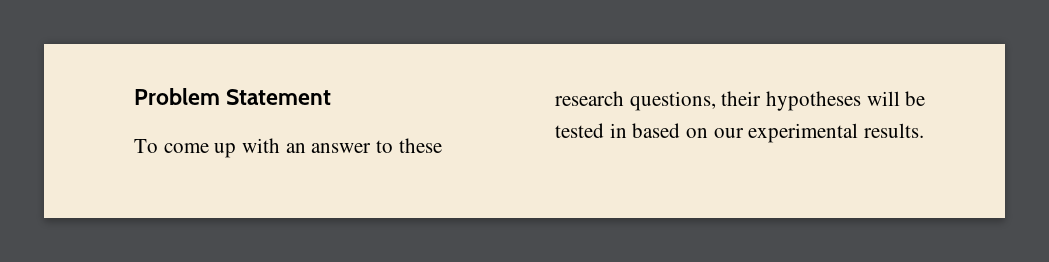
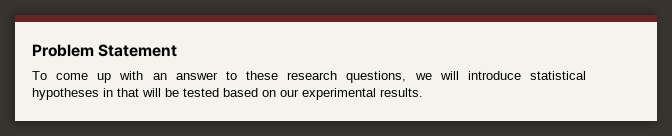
- To come up with an answer to these research questions, their hypotheses will be tested in based on our experimental results.
+ To come up with an answer to these research questions, we will introduce statistical hypotheses in that will be tested based on our experimental results.

